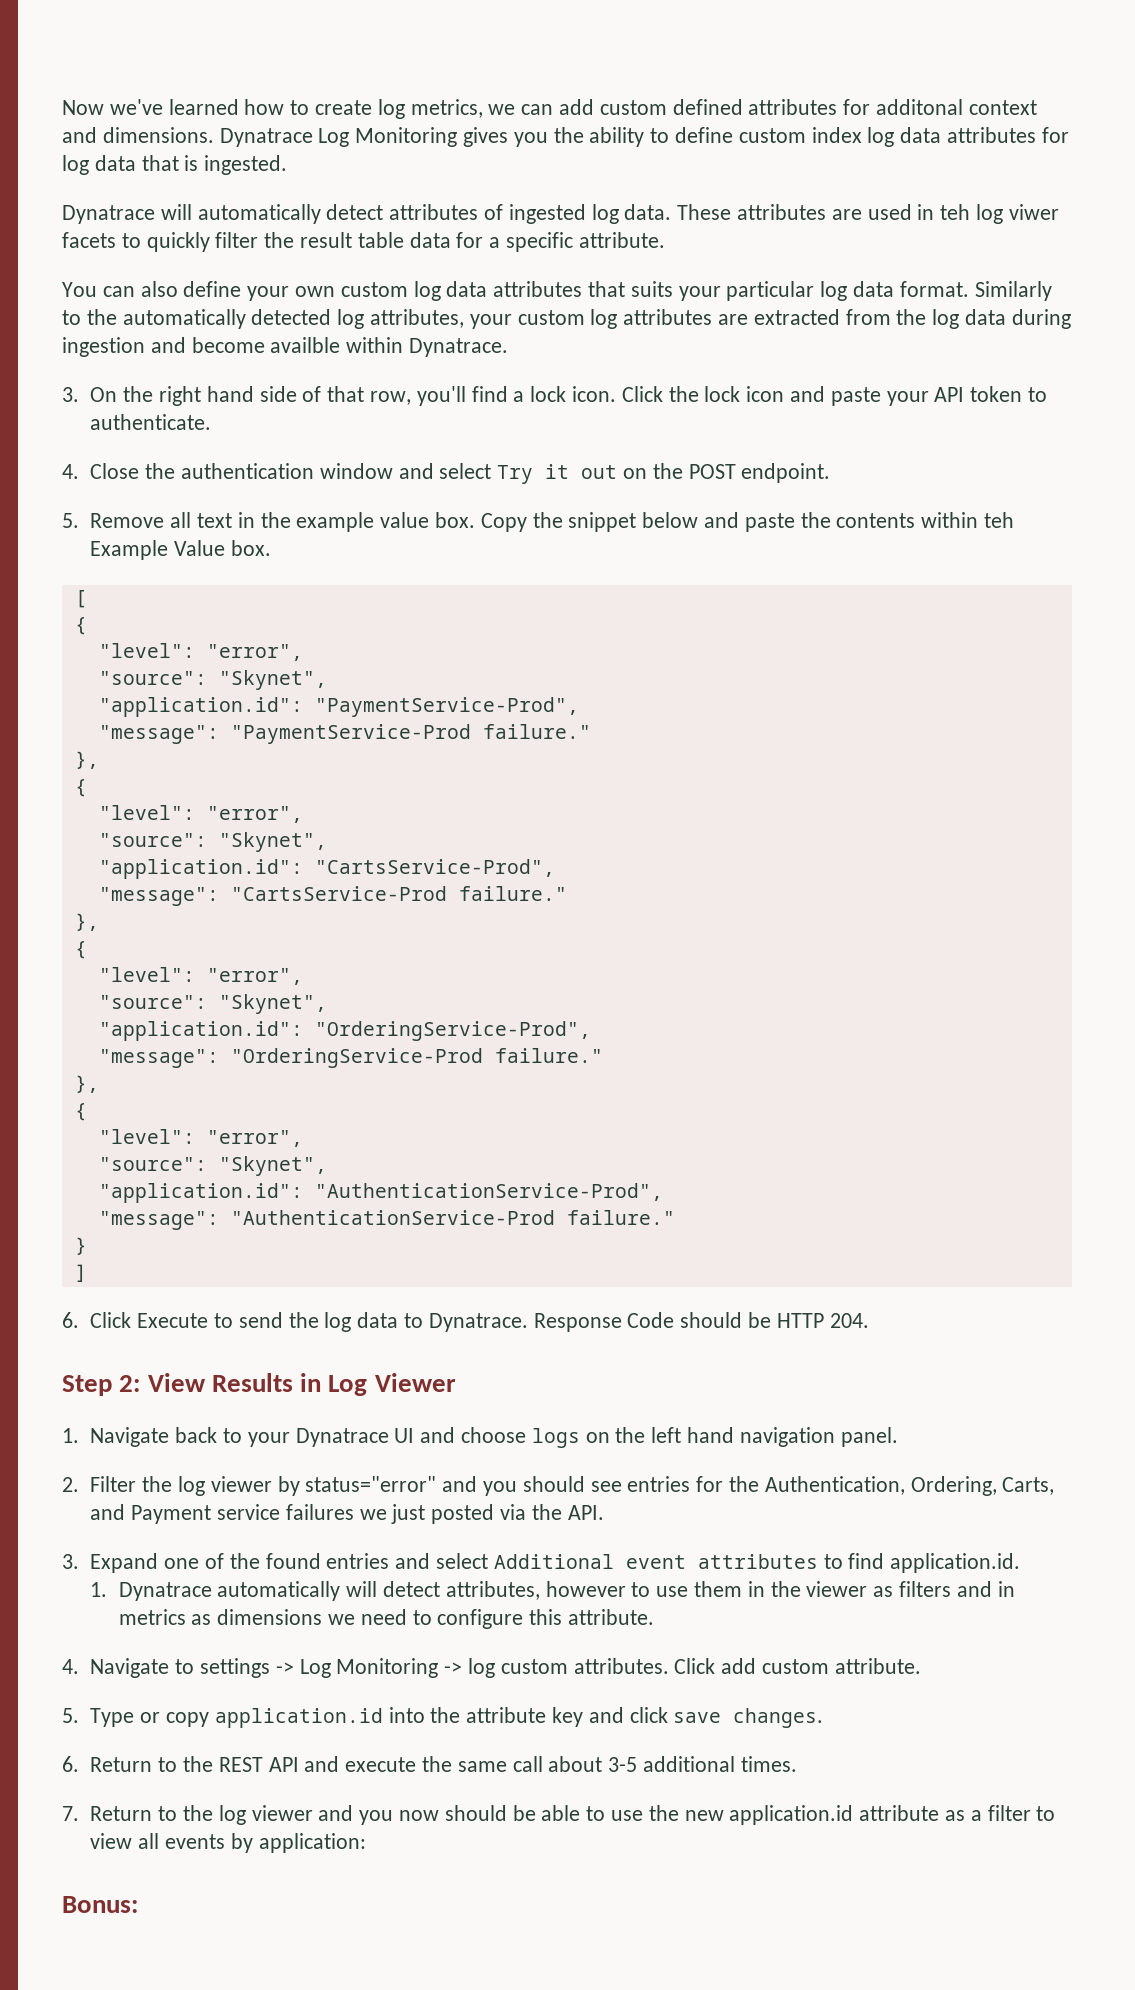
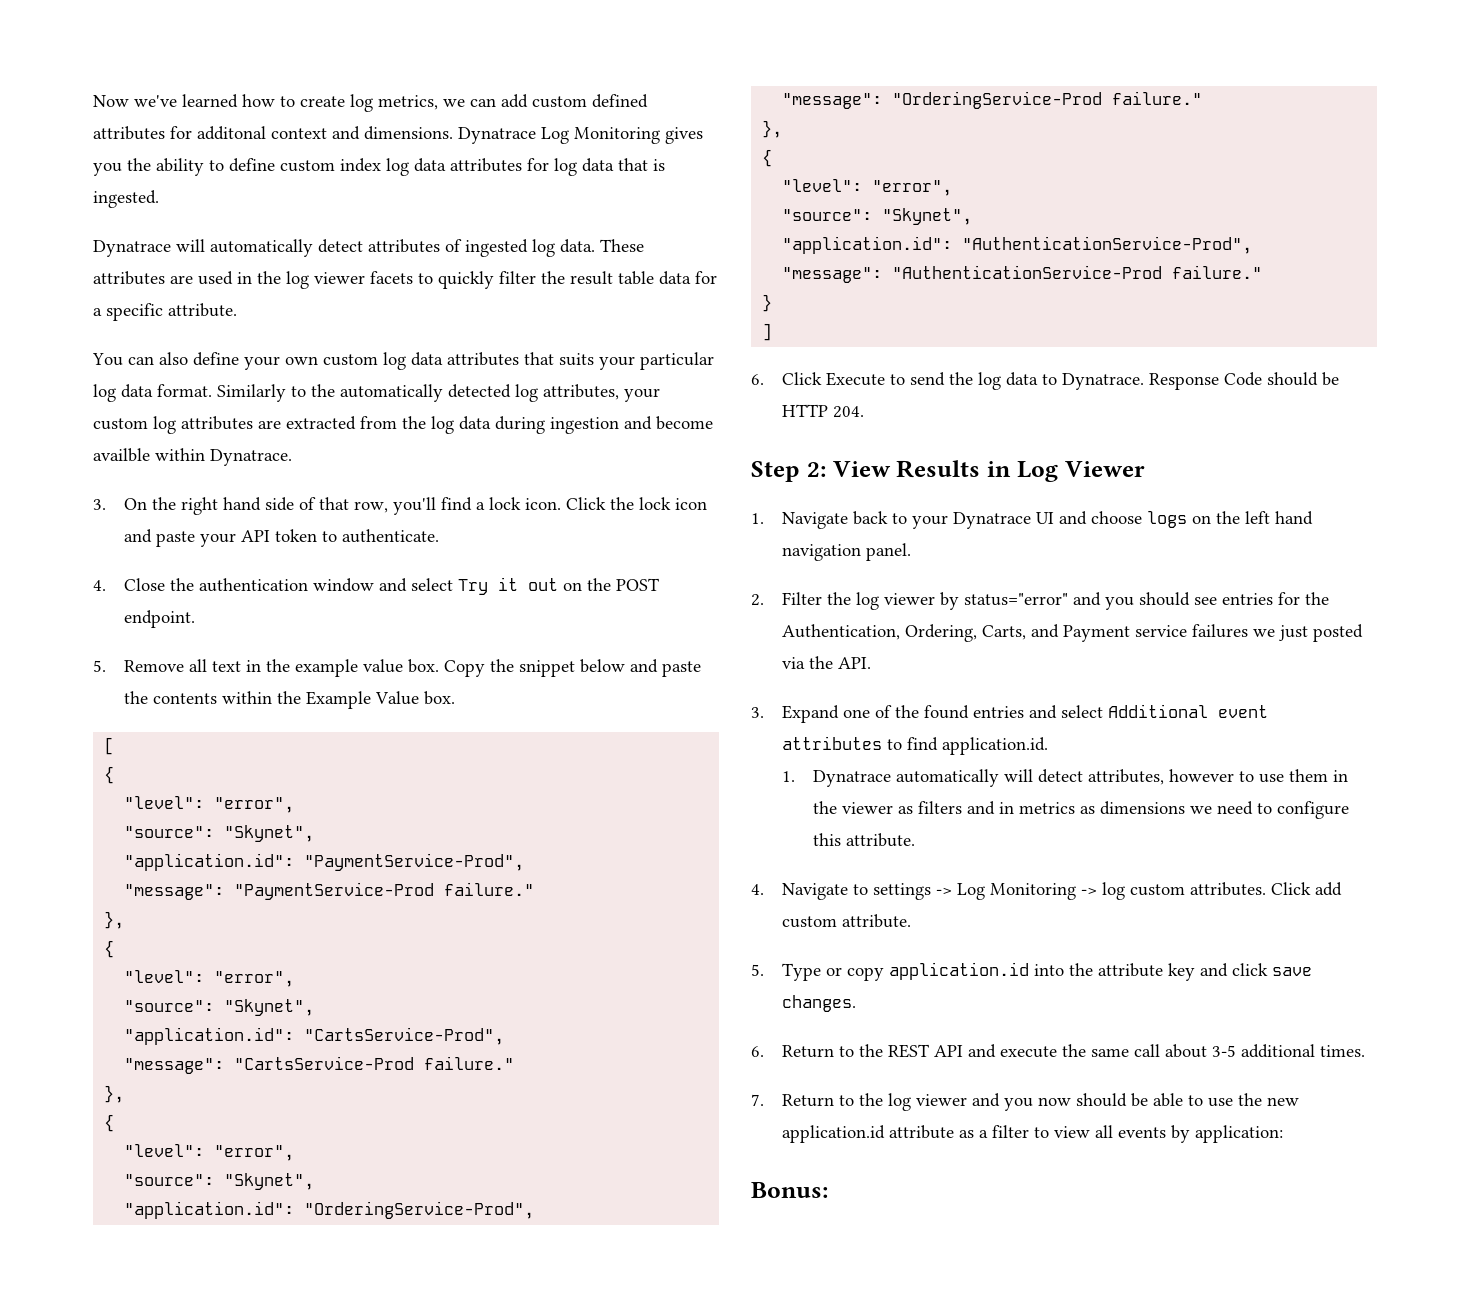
- These attributes are used in teh log viwer facets to quickly filter the result table data for a specific attribute.
+ These attributes are used in the log viewer facets to quickly filter the result table data for a specific attribute.
- Copy the snippet below and paste the contents within teh Example Value box.
+ Copy the snippet below and paste the contents within the Example Value box.

